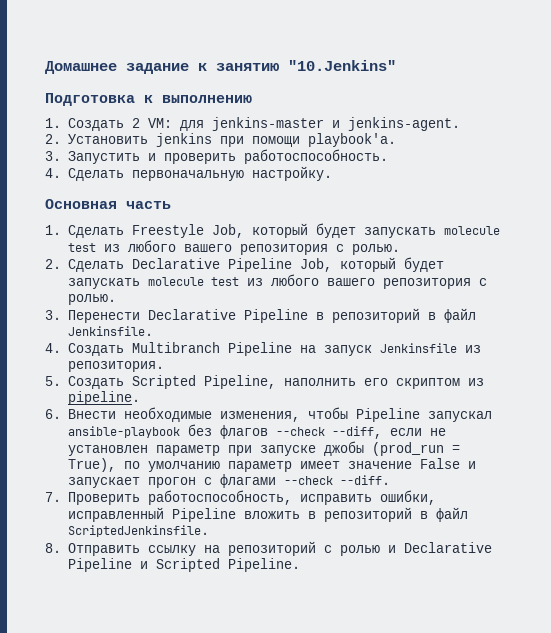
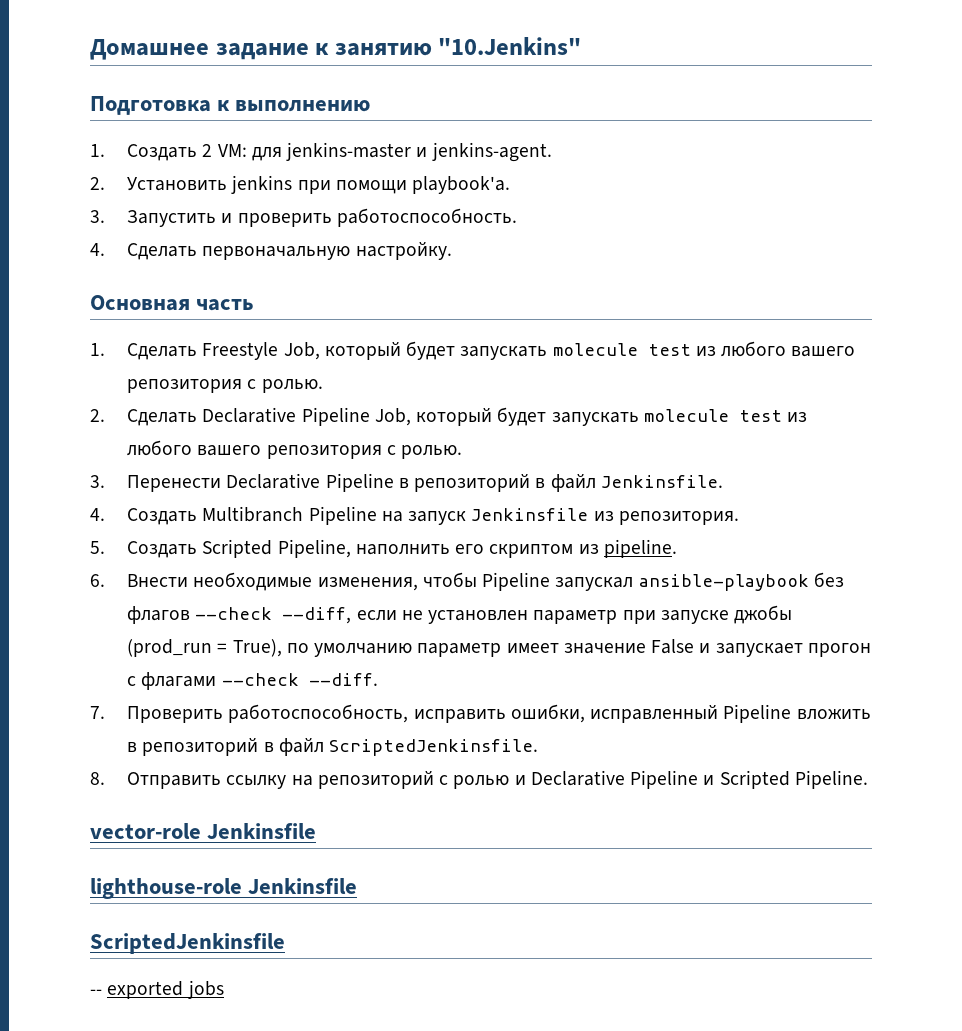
+ vector-role Jenkinsfile
+ lighthouse-role Jenkinsfile
+ ScriptedJenkinsfile
+ -- exported jobs

